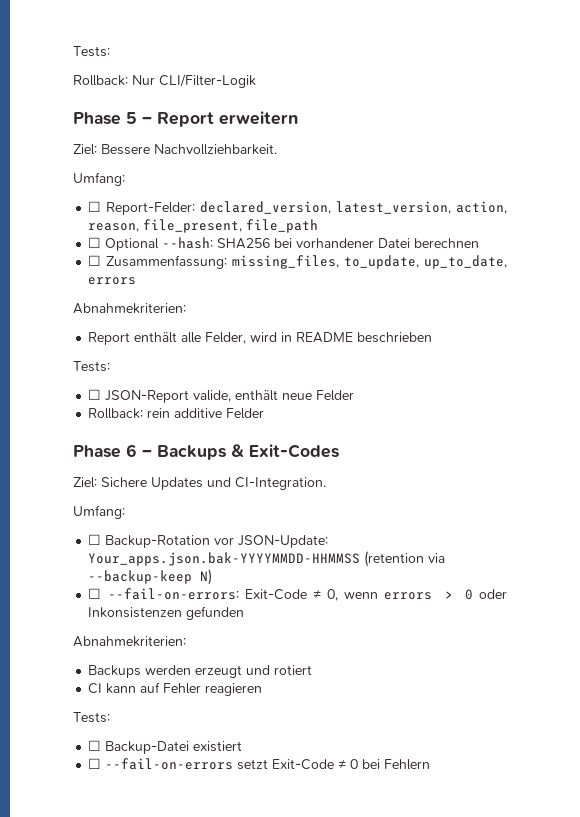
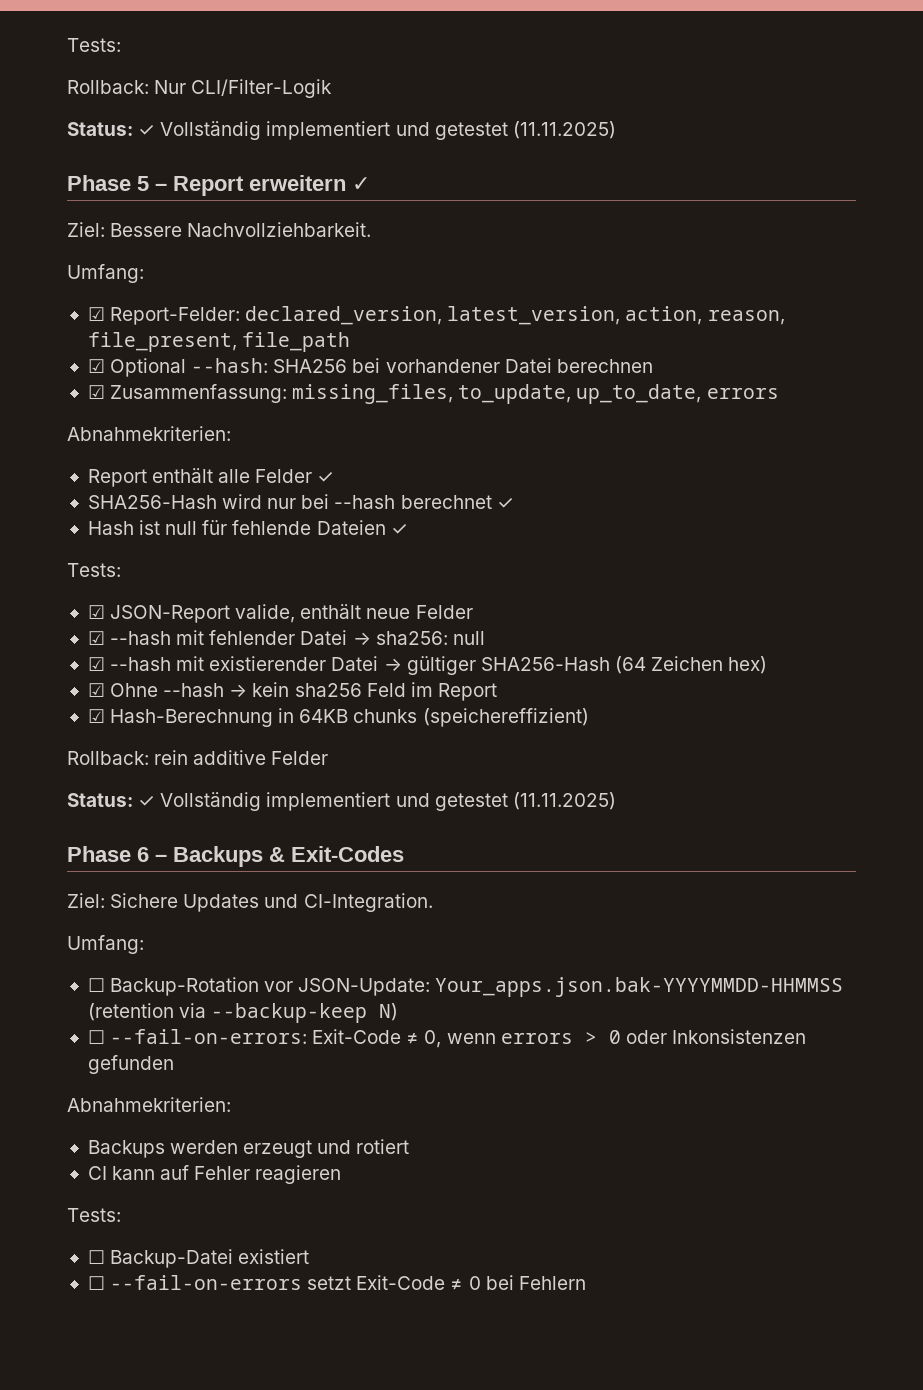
  Rollback: Nur CLI/Filter-Logik
+ Status: ✓ Vollständig implementiert und getestet (11.11.2025)
- Phase 5 – Report erweitern
+ Phase 5 – Report erweitern ✓
- ☐ Report-Felder: declared_version, latest_version, action, reason, file_present, file_path
+ ☑ Report-Felder: declared_version, latest_version, action, reason, file_present, file_path
- ☐ Optional --hash: SHA256 bei vorhandener Datei berechnen
+ ☑ Optional --hash: SHA256 bei vorhandener Datei berechnen
- ☐ Zusammenfassung: missing_files, to_update, up_to_date, errors
+ ☑ Zusammenfassung: missing_files, to_update, up_to_date, errors
- Report enthält alle Felder, wird in README beschrieben
+ Report enthält alle Felder ✓
+ SHA256-Hash wird nur bei --hash berechnet ✓
+ Hash ist null für fehlende Dateien ✓
  Tests:
- ☐ JSON-Report valide, enthält neue Felder
+ ☑ JSON-Report valide, enthält neue Felder
+ ☑ --hash mit fehlender Datei → sha256: null
+ ☑ --hash mit existierender Datei → gültiger SHA256-Hash (64 Zeichen hex)
+ ☑ Ohne --hash → kein sha256 Feld im Report
+ ☑ Hash-Berechnung in 64KB chunks (speichereffizient)
  Rollback: rein additive Felder
+ Status: ✓ Vollständig implementiert und getestet (11.11.2025)

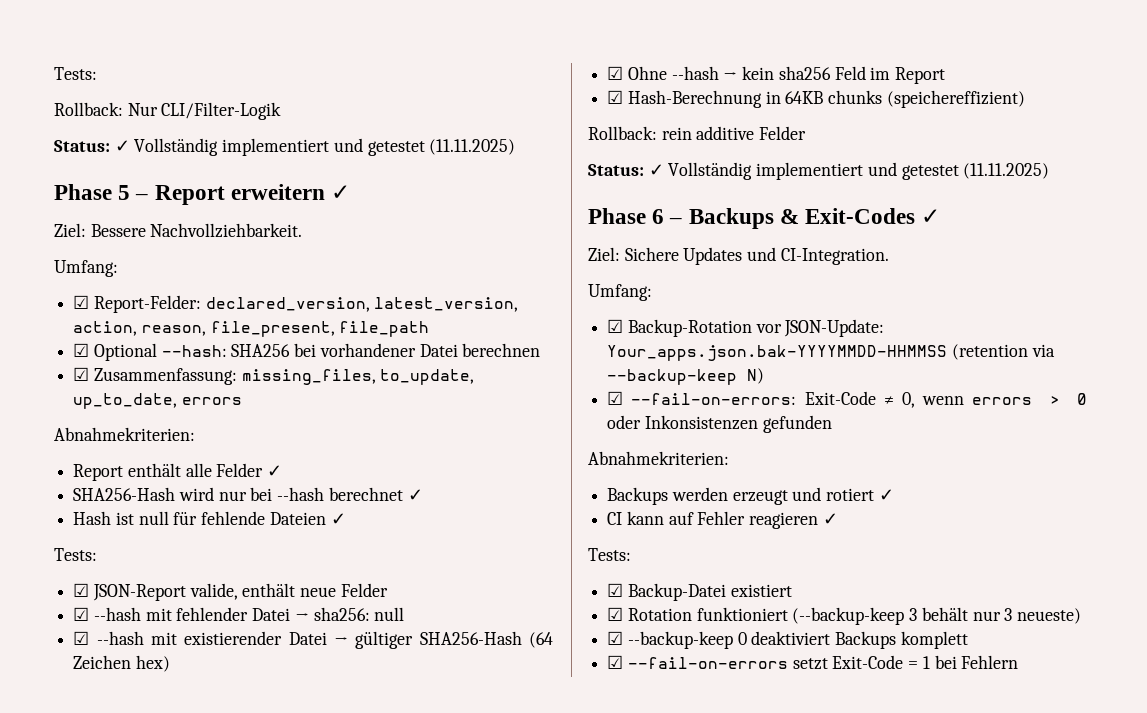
- Phase 6 – Backups & Exit-Codes
+ Phase 6 – Backups & Exit-Codes ✓
- ☐ Backup-Rotation vor JSON-Update: Your_apps.json.bak-YYYYMMDD-HHMMSS (retention via --backup-keep N)
+ ☑ Backup-Rotation vor JSON-Update: Your_apps.json.bak-YYYYMMDD-HHMMSS (retention via --backup-keep N)
- ☐ --fail-on-errors: Exit-Code ≠ 0, wenn errors > 0 oder Inkonsistenzen gefunden
+ ☑ --fail-on-errors: Exit-Code ≠ 0, wenn errors > 0 oder Inkonsistenzen gefunden
- Backups werden erzeugt und rotiert
+ Backups werden erzeugt und rotiert ✓
- CI kann auf Fehler reagieren
+ CI kann auf Fehler reagieren ✓
  Tests:
- ☐ Backup-Datei existiert
+ ☑ Backup-Datei existiert
- ☐ --fail-on-errors setzt Exit-Code ≠ 0 bei Fehlern
+ ☑ Rotation funktioniert (--backup-keep 3 behält nur 3 neueste)
+ ☑ --backup-keep 0 deaktiviert Backups komplett
+ ☑ --fail-on-errors setzt Exit-Code = 1 bei Fehlern

